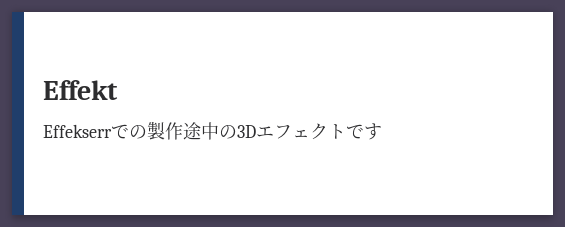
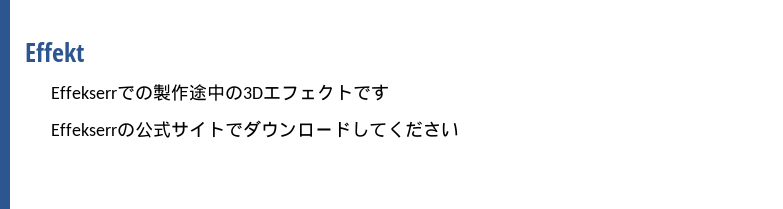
+ Effekserrの公式サイトでダウンロードしてください

